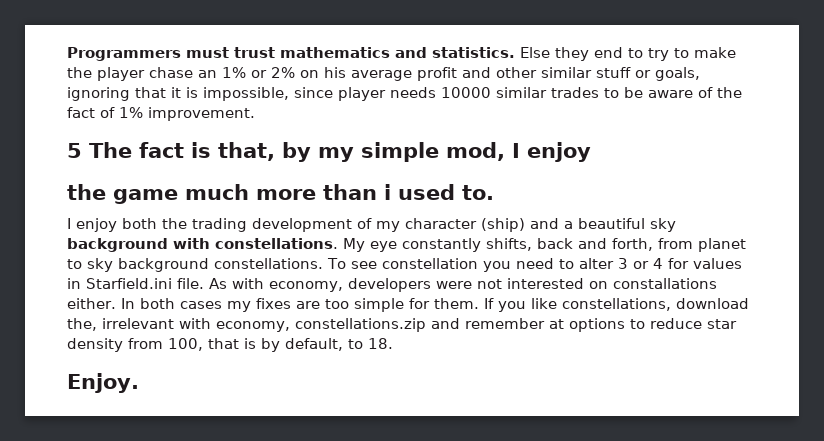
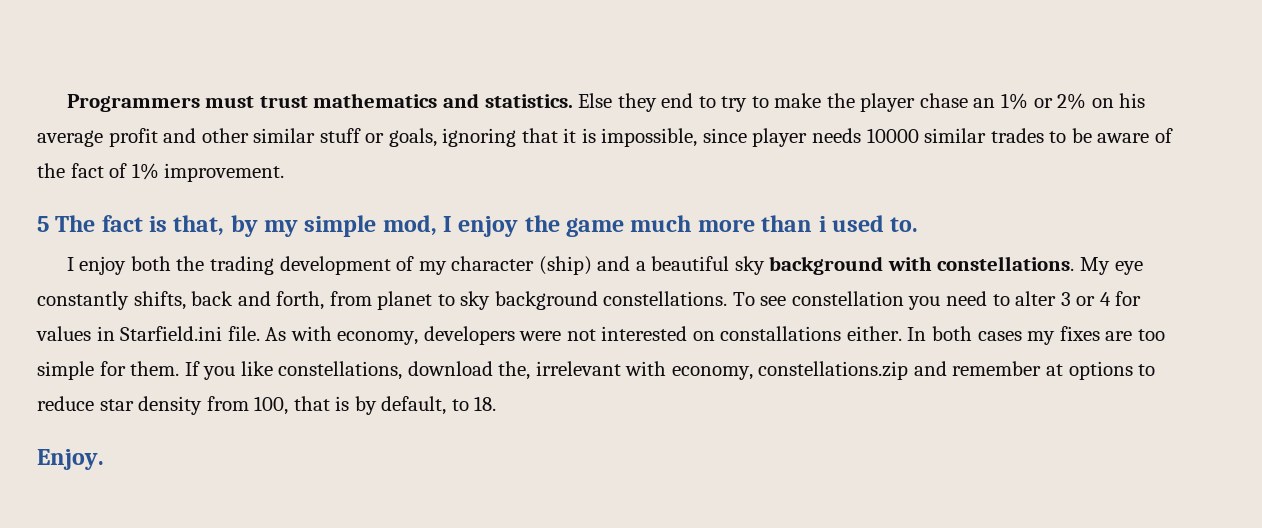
- 5 The fact is that, by my simple mod, I enjoy
- the game much more than i used to.
+ 5 The fact is that, by my simple mod, I enjoy the game much more than i used to.

